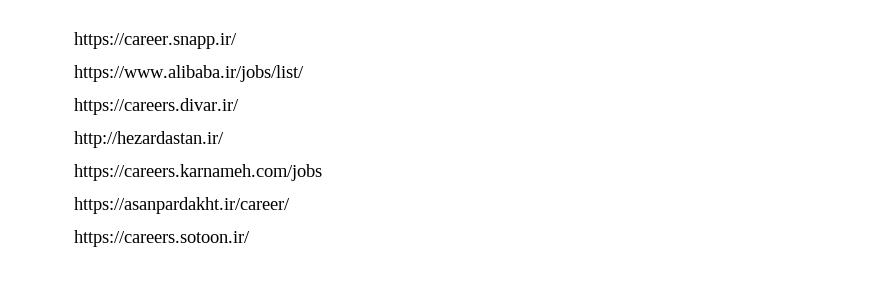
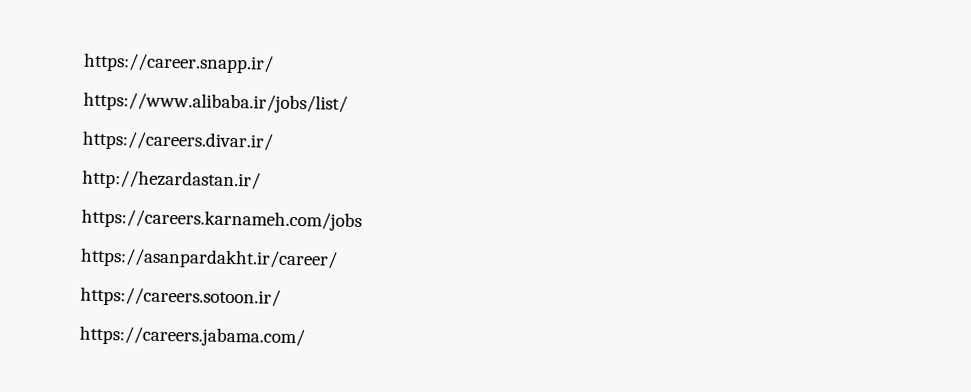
+ https://careers.jabama.com/

